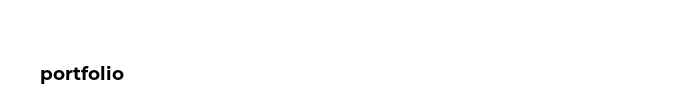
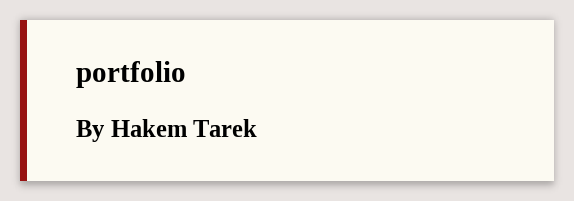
+ By Hakem Tarek

